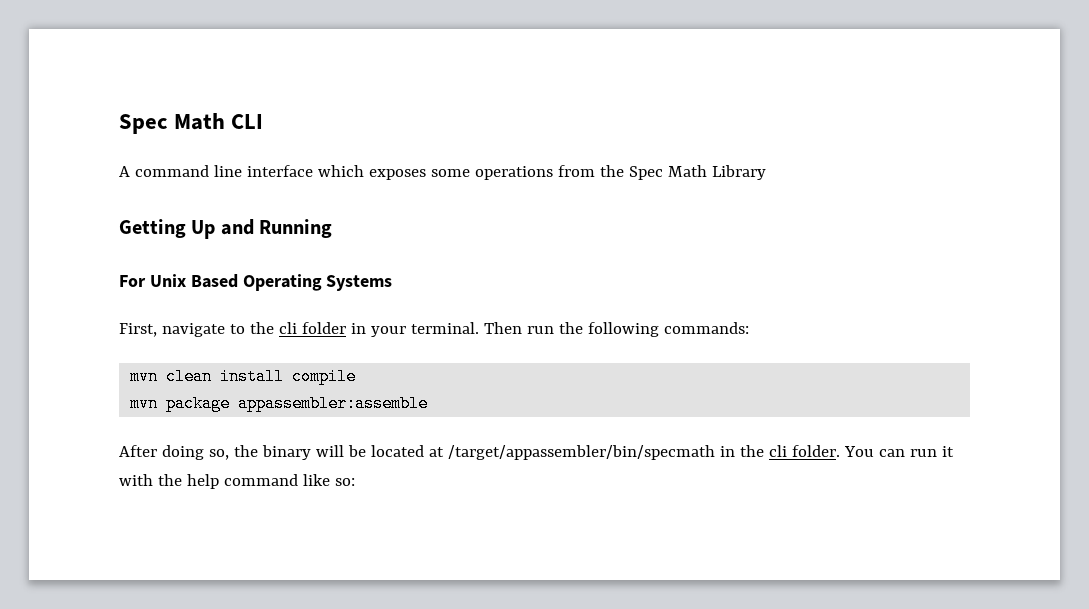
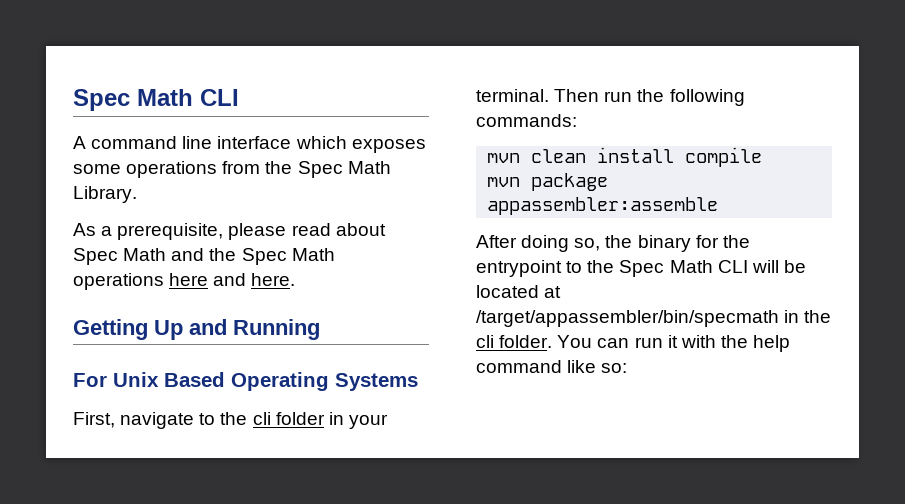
- A command line interface which exposes some operations from the Spec Math Library
+ A command line interface which exposes some operations from the Spec Math Library.
+ As a prerequisite, please read about Spec Math and the Spec Math operations here and here.
- After doing so, the binary will be located at /target/appassembler/bin/specmath in the cli folder.
+ After doing so, the binary for the entrypoint to the Spec Math CLI will be located at /target/appassembler/bin/specmath in the cli folder.

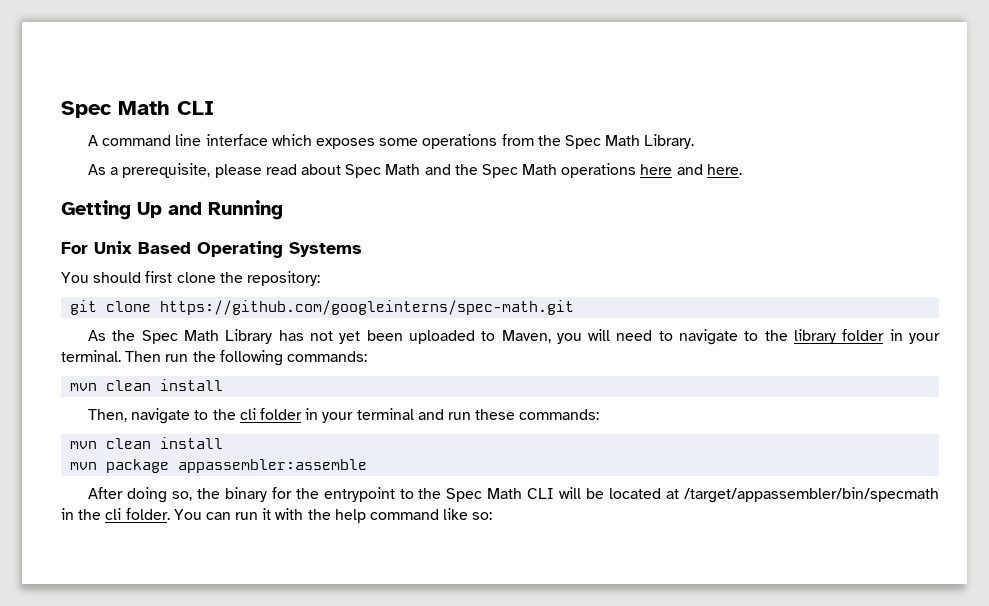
- First, navigate to the cli folder in your terminal.
+ You should first clone the repository:
+ git clone https://github.com/googleinterns/spec-math.git
+ As the Spec Math Library has not yet been uploaded to Maven, you will need to navigate to the library folder in your terminal.
  Then run the following commands:
- mvn clean install compile
+ mvn clean install
+ Then, navigate to the cli folder in your terminal and run these commands:
+ mvn clean install

